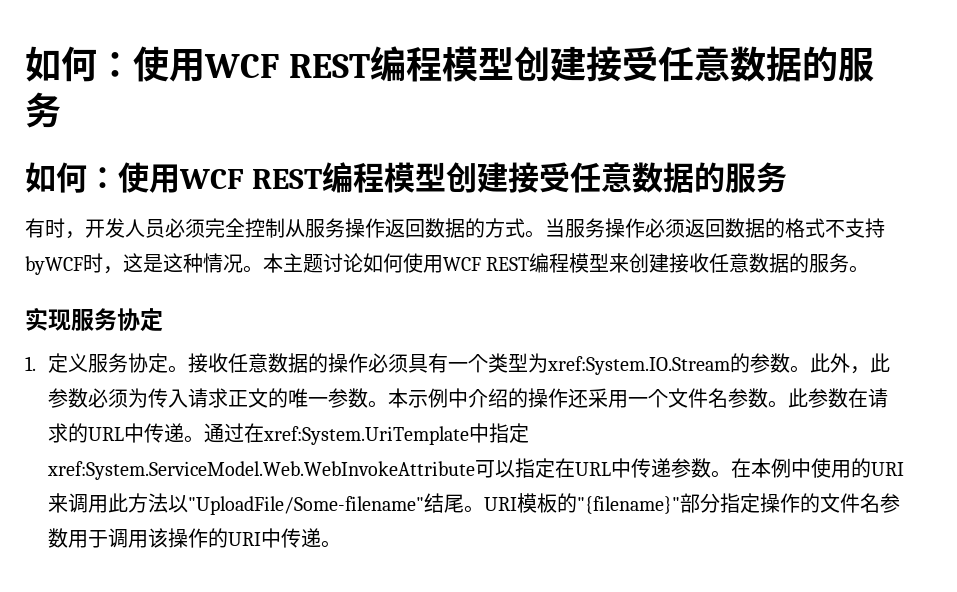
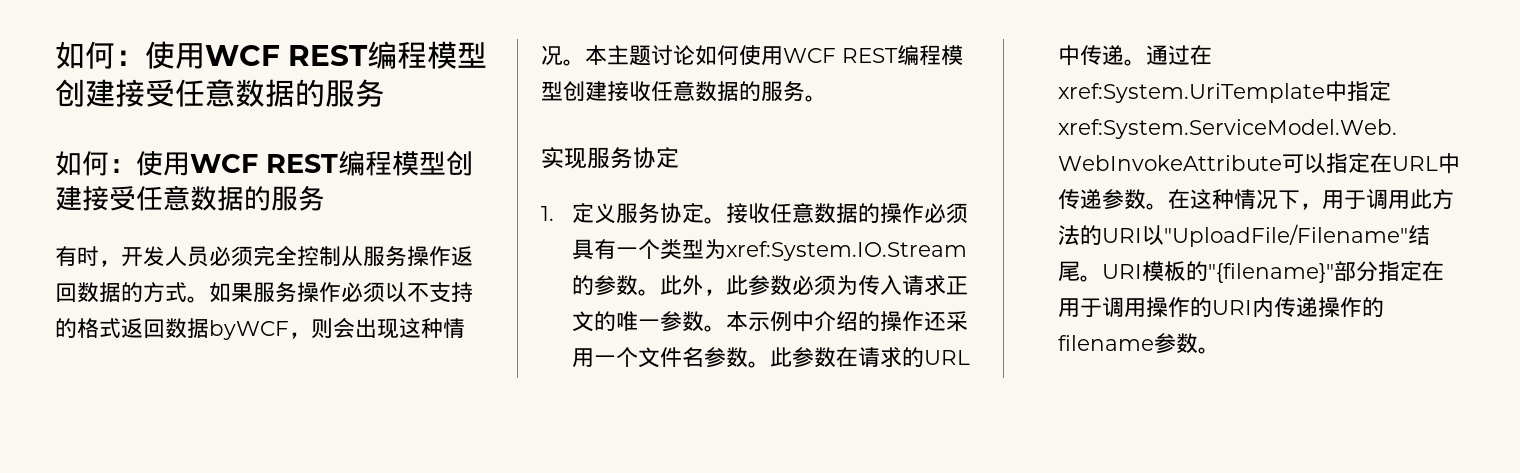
- 当服务操作必须返回数据的格式不支持byWCF时，这是这种情况。
+ 如果服务操作必须以不支持的格式返回数据byWCF，则会出现这种情况。
- 本主题讨论如何使用WCF REST编程模型来创建接收任意数据的服务。
+ 本主题讨论如何使用WCF REST编程模型创建接收任意数据的服务。
- 在本例中使用的URI来调用此方法以"UploadFile/Some-filename"结尾。
+ 在这种情况下，用于调用此方法的URI以"UploadFile/Filename"结尾。
- URI模板的"{filename}"部分指定操作的文件名参数用于调用该操作的URI中传递。
+ URI模板的"{filename}"部分指定在用于调用操作的URI内传递操作的filename参数。

